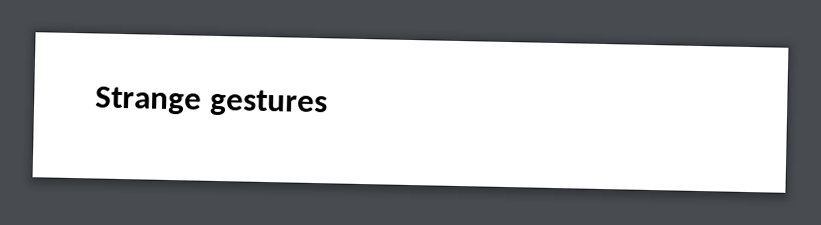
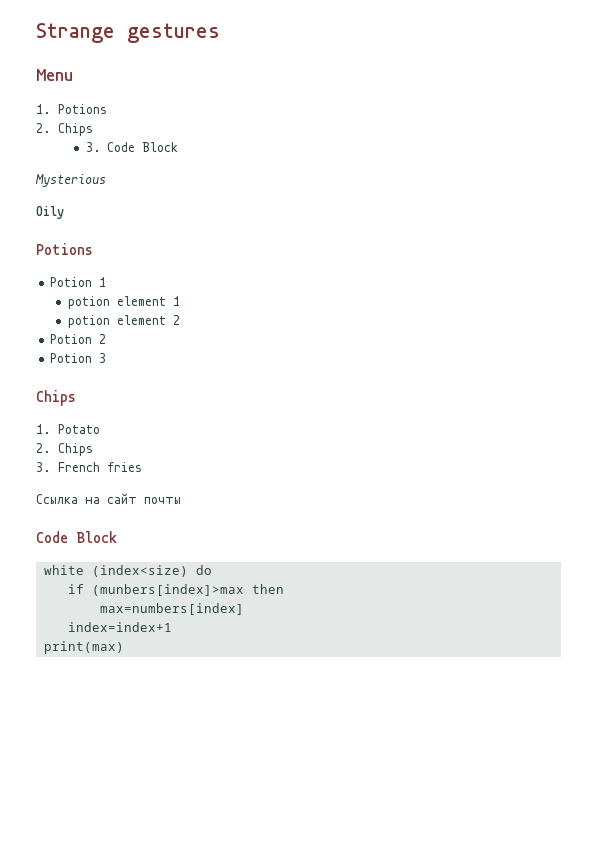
+ Menu
+ 1. Potions
+ 2. Chips
+ 3. Code Block
+ Mysterious
+ Oily
+ Potions
+ Potion 1
+ potion element 1
+ potion element 2
+ Potion 2
+ Potion 3
+ Chips
+ 1. Potato
+ 2. Chips
+ 3. French fries
+ Ссылка на сайт почты
+ Code Block
+ white (index<size) do
+ if (munbers[index]>max then
+ max=numbers[index]
+ index=index+1
+ print(max)

